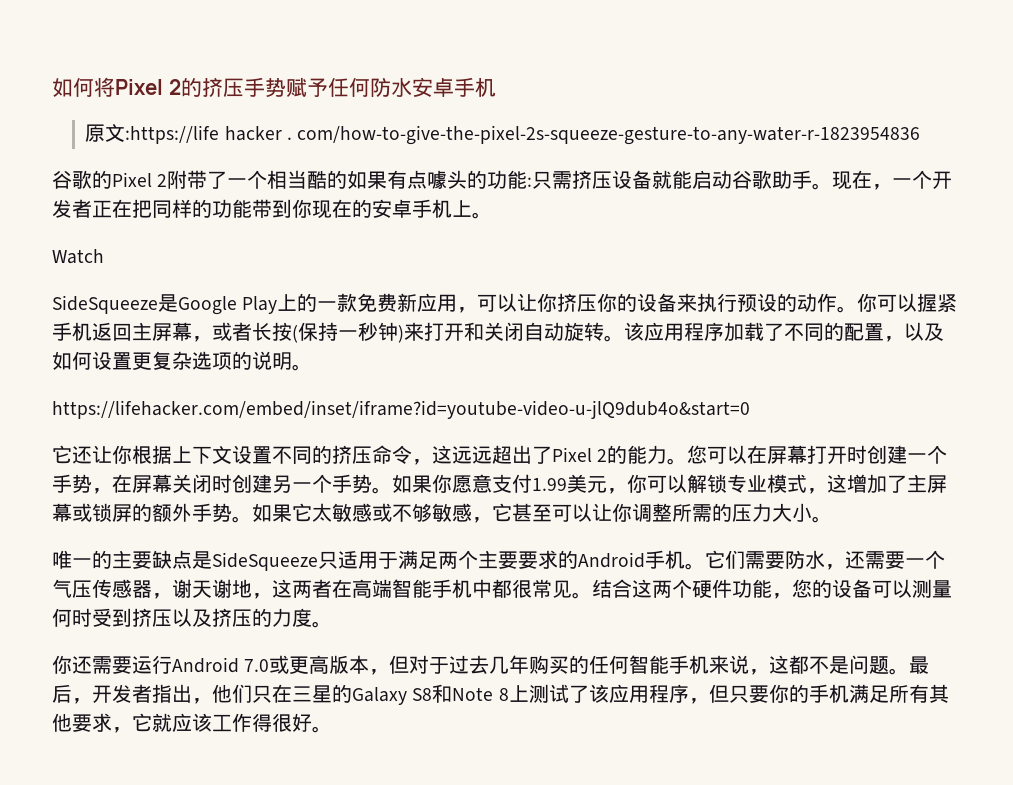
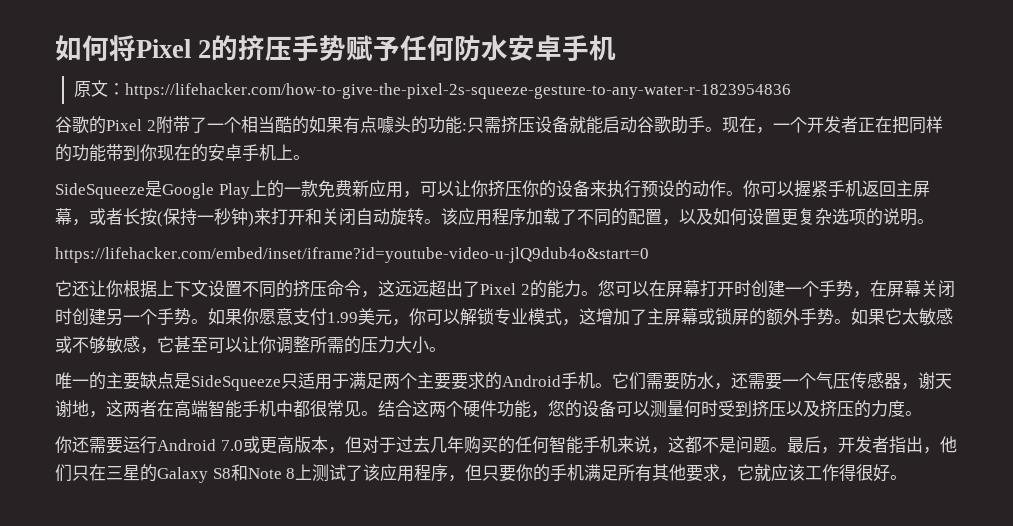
- 原文:https://life hacker . com/how-to-give-the-pixel-2s-squeeze-gesture-to-any-water-r-1823954836
+ 原文：https://lifehacker.com/how-to-give-the-pixel-2s-squeeze-gesture-to-any-water-r-1823954836
- Watch

